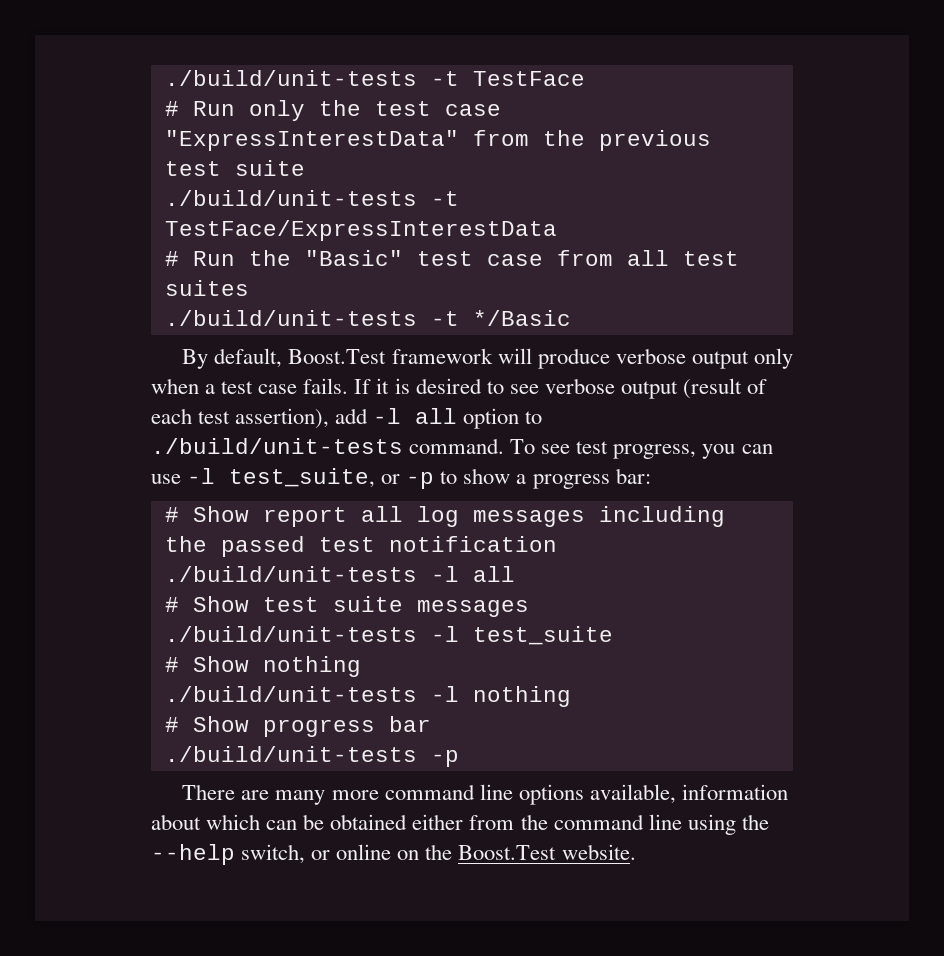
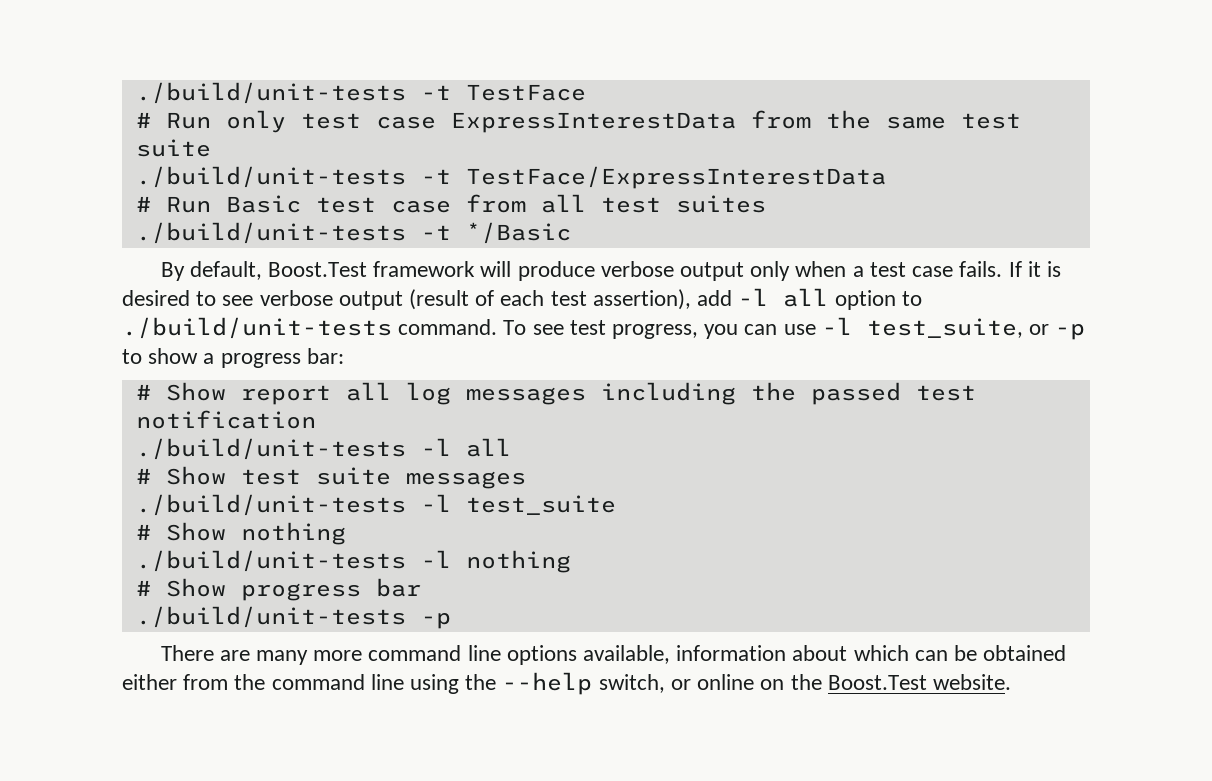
- # Run only the test case "ExpressInterestData" from the previous test suite
+ # Run only test case ExpressInterestData from the same test suite
- # Run the "Basic" test case from all test suites
+ # Run Basic test case from all test suites

